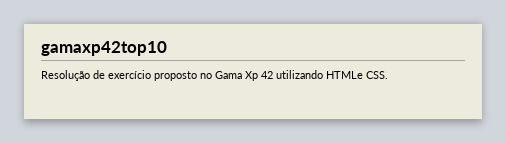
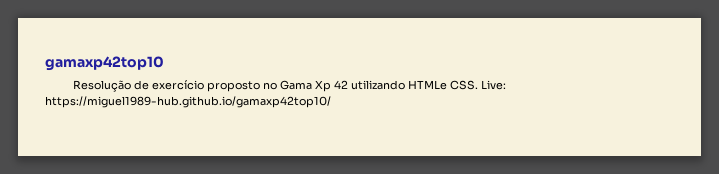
- Resolução de exercício proposto no Gama Xp 42 utilizando HTMLe CSS.
+ Resolução de exercício proposto no Gama Xp 42 utilizando HTMLe CSS. Live: https://miguel1989-hub.github.io/gamaxp42top10/

